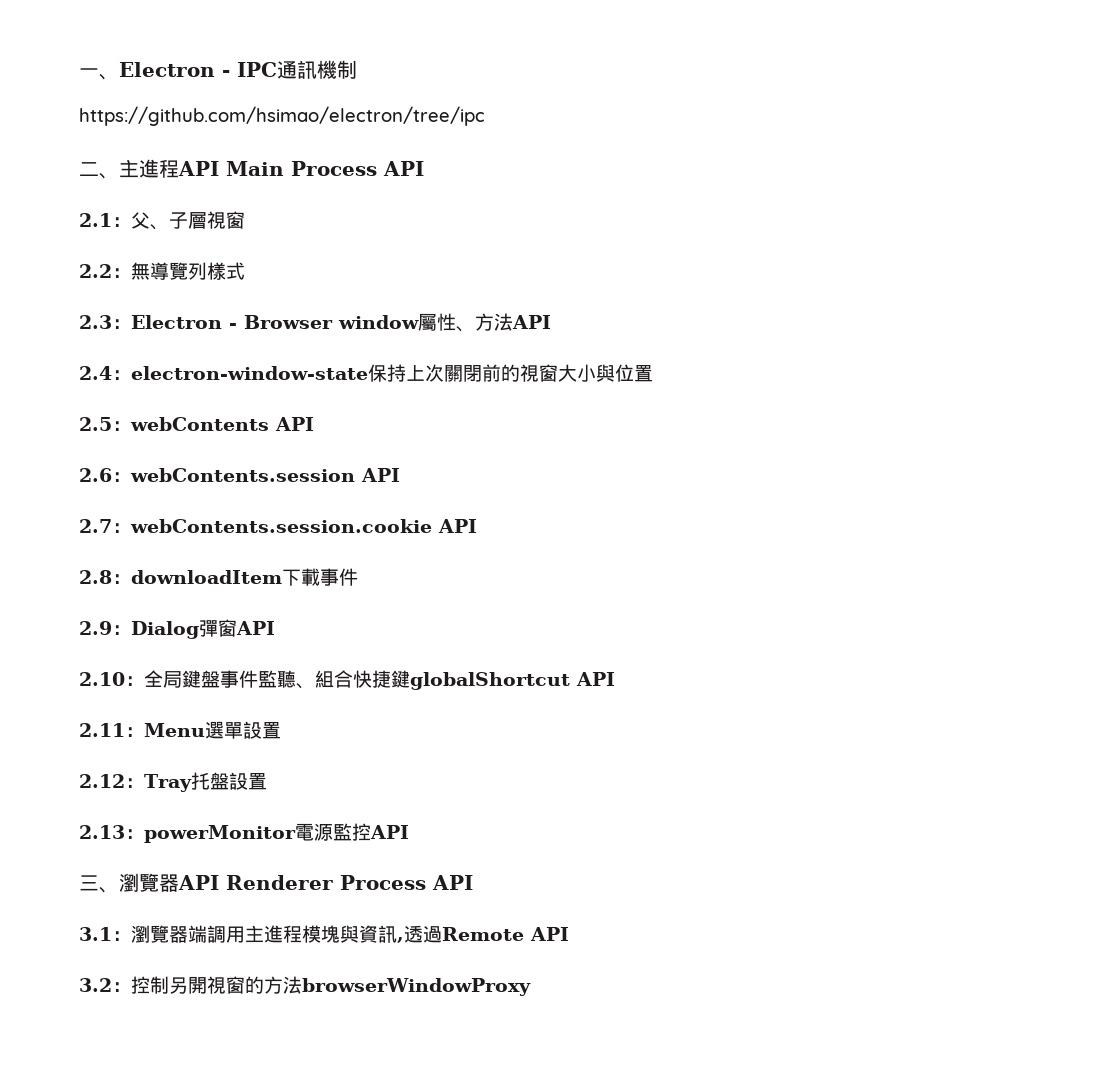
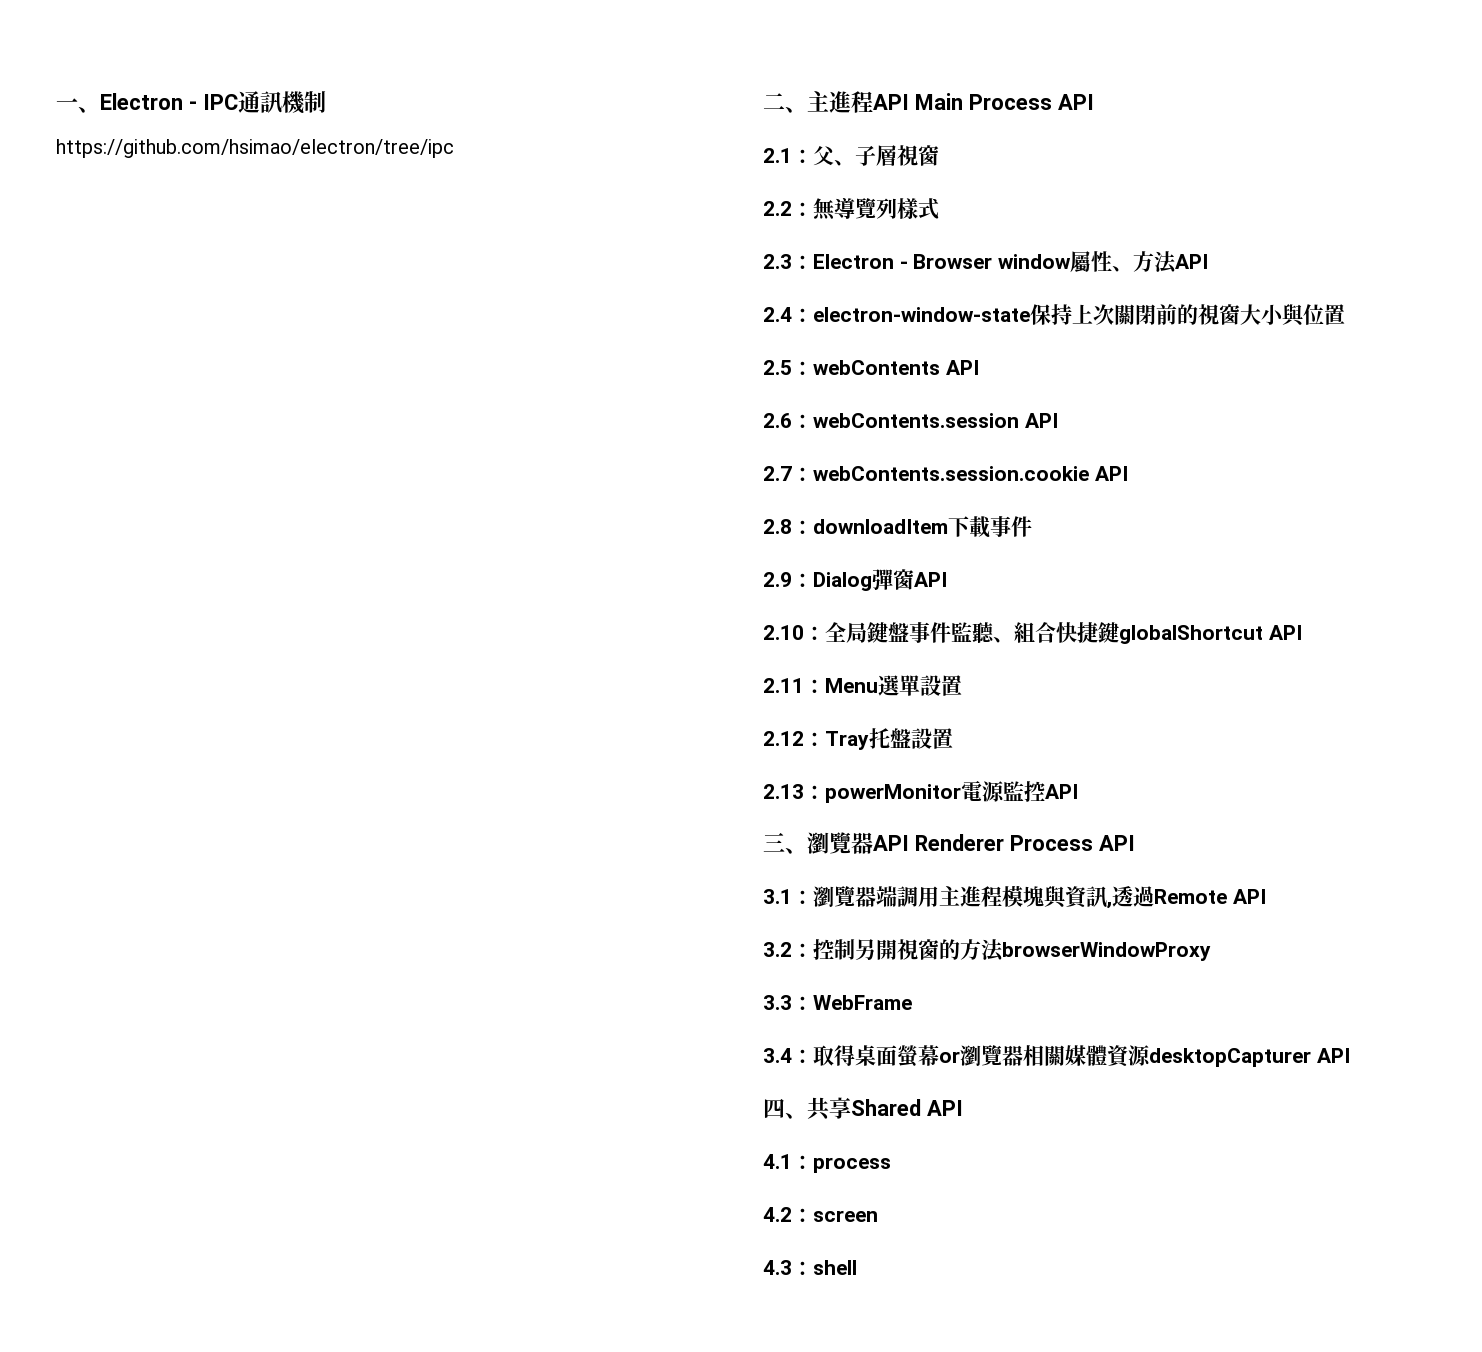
+ 3.3：WebFrame
+ 3.4：取得桌面螢幕or瀏覽器相關媒體資源desktopCapturer API
+ 四、共享Shared API
+ 4.1：process
+ 4.2：screen
+ 4.3：shell

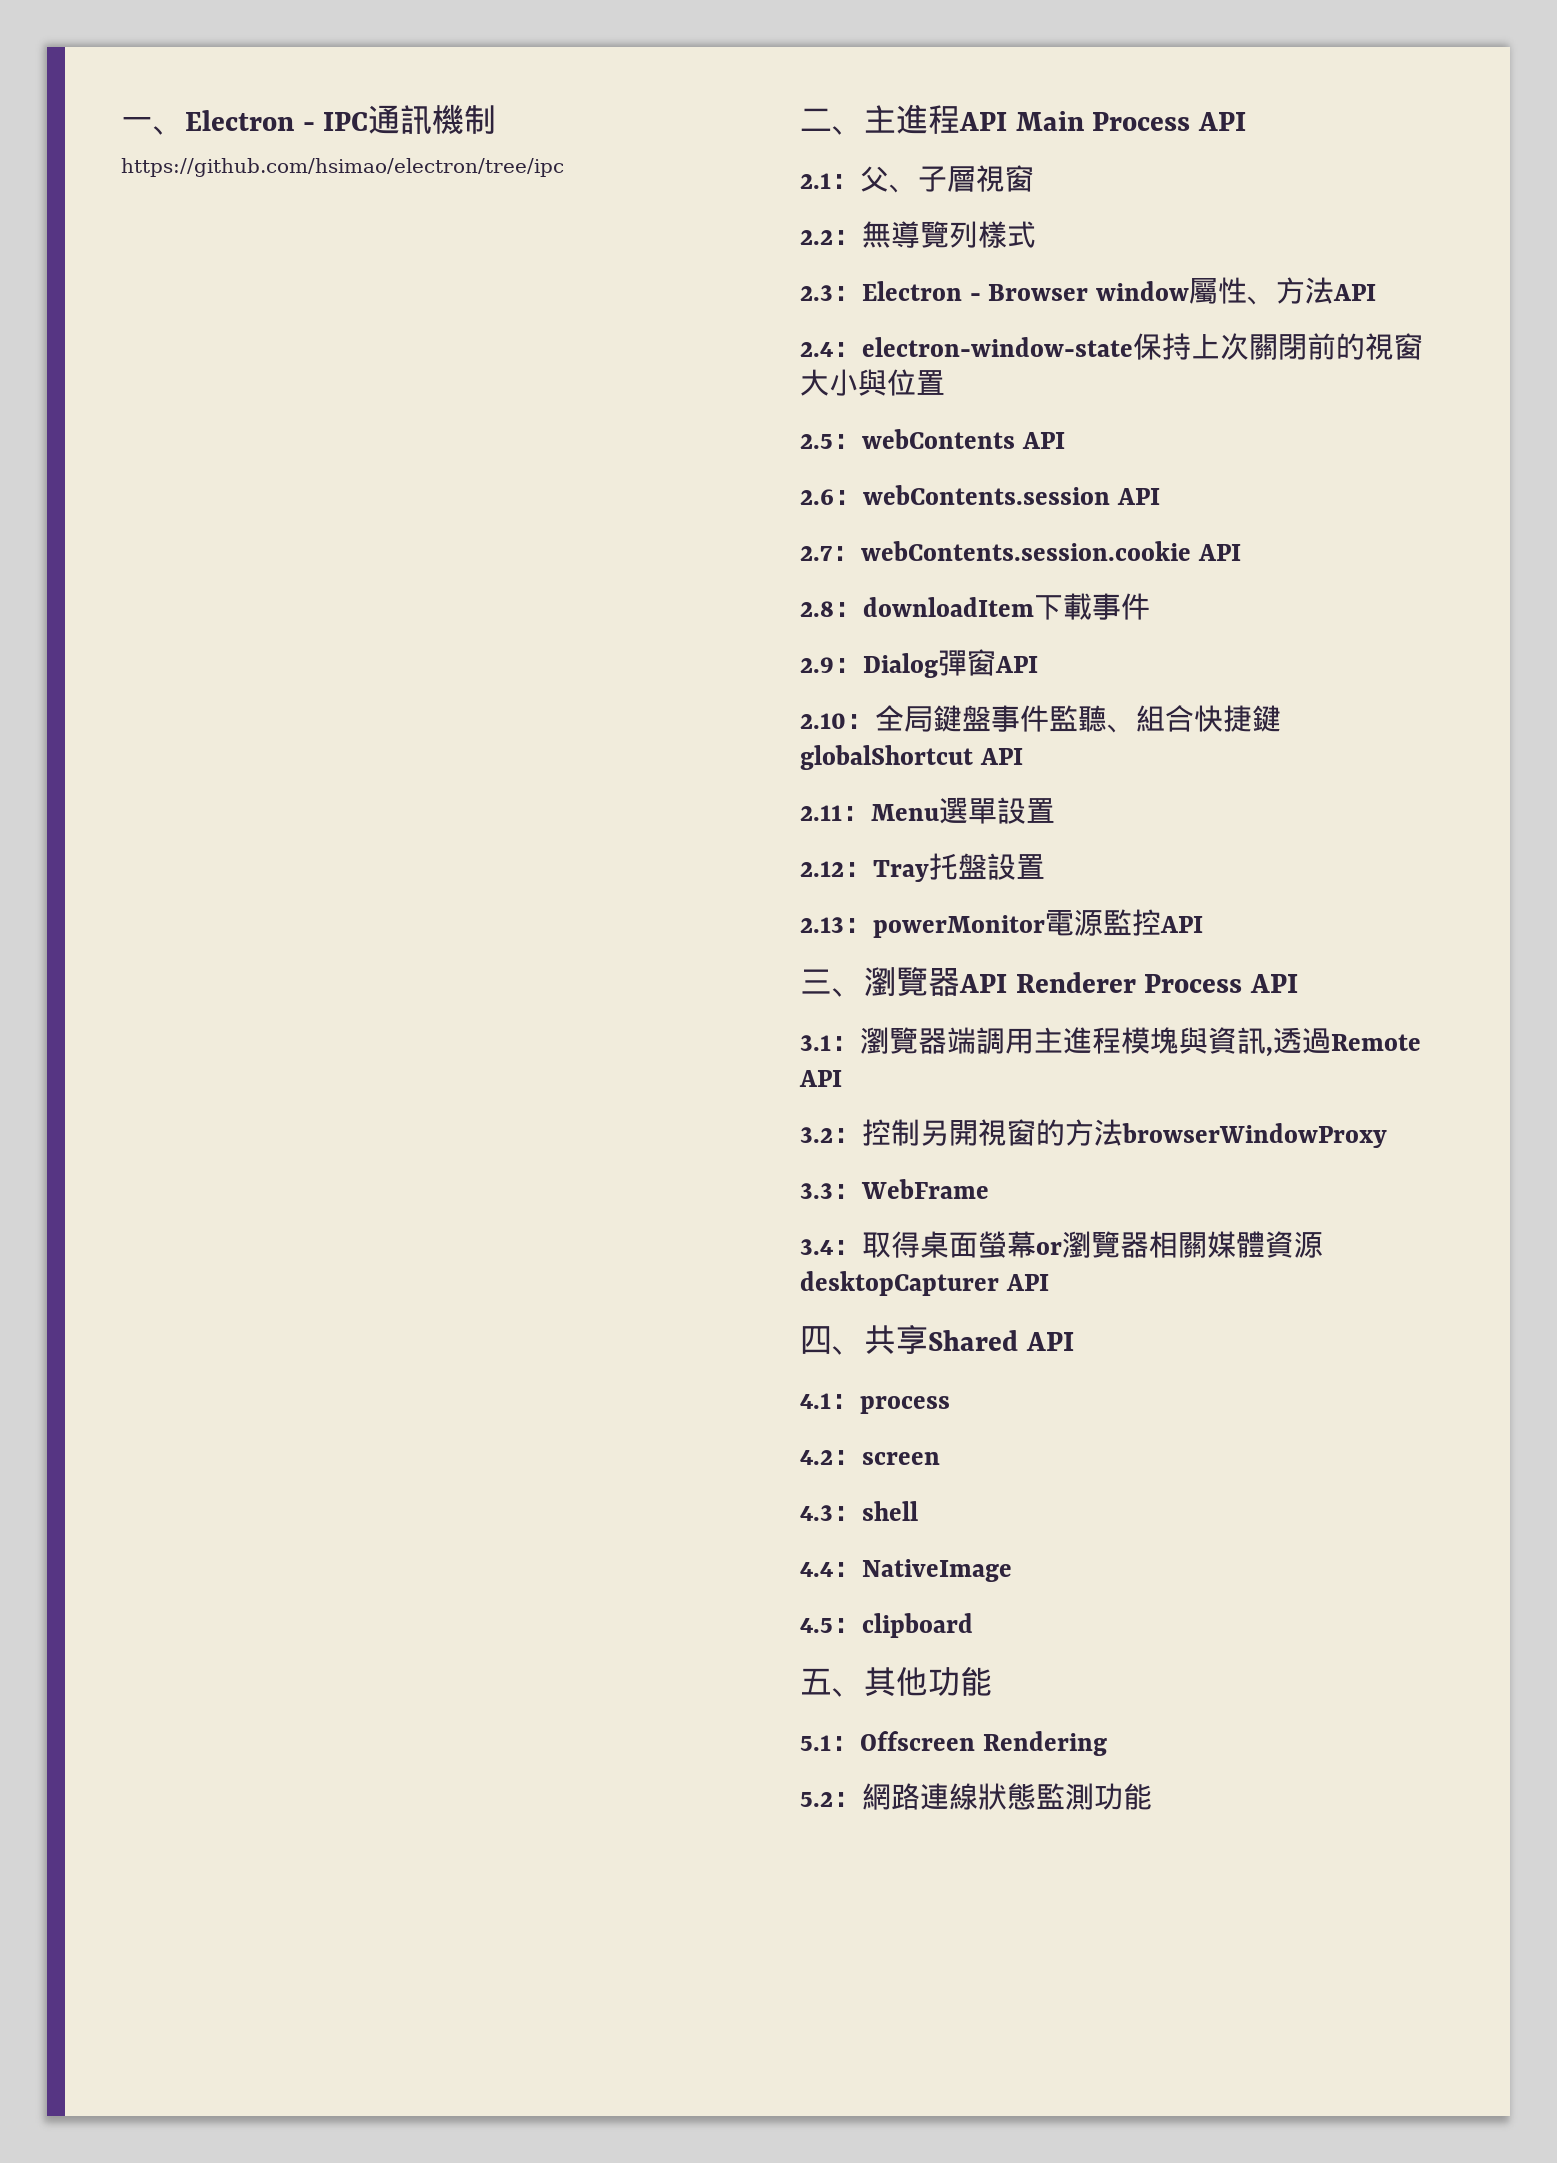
+ 4.4：NativeImage
+ 4.5：clipboard
+ 五、其他功能
+ 5.1：Offscreen Rendering
+ 5.2：網路連線狀態監測功能

